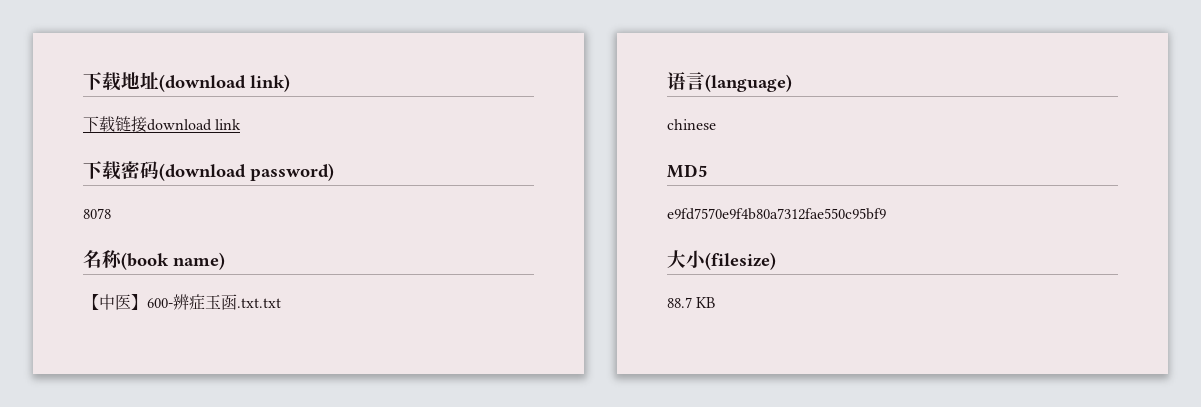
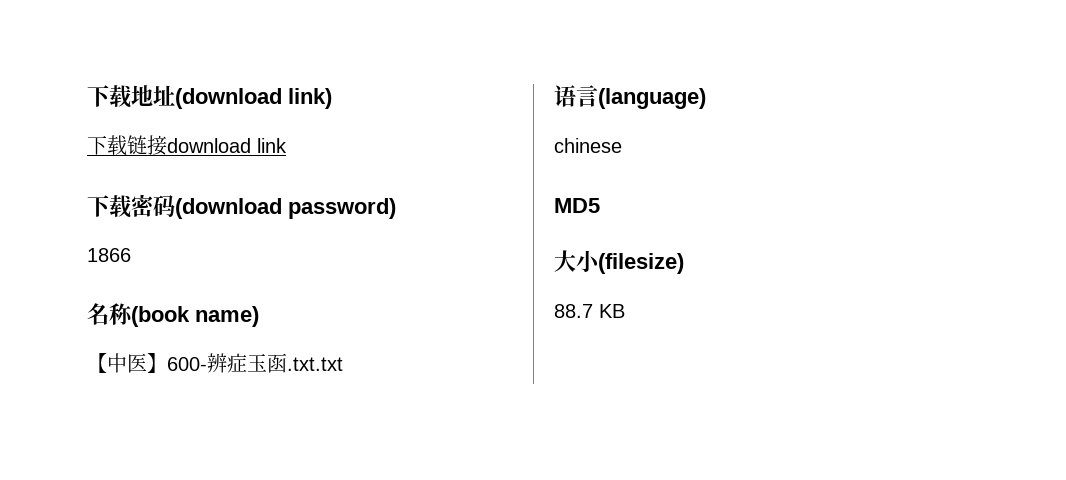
- 8078
+ 1866
- e9fd7570e9f4b80a7312fae550c95bf9

